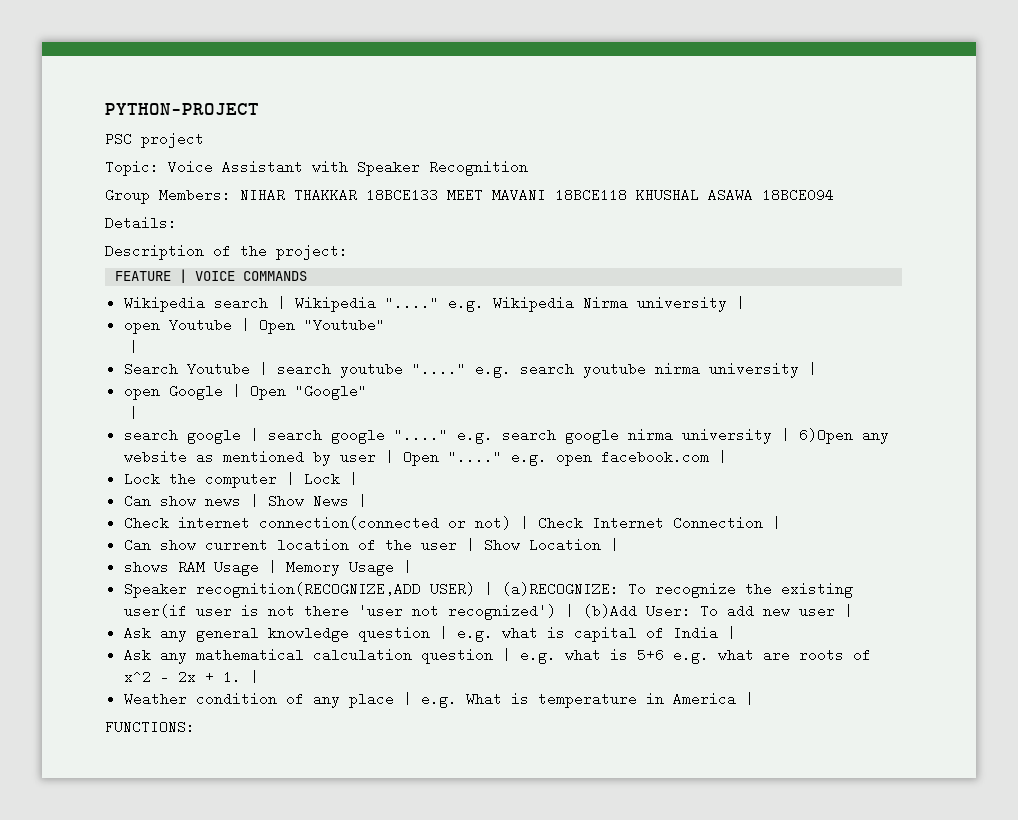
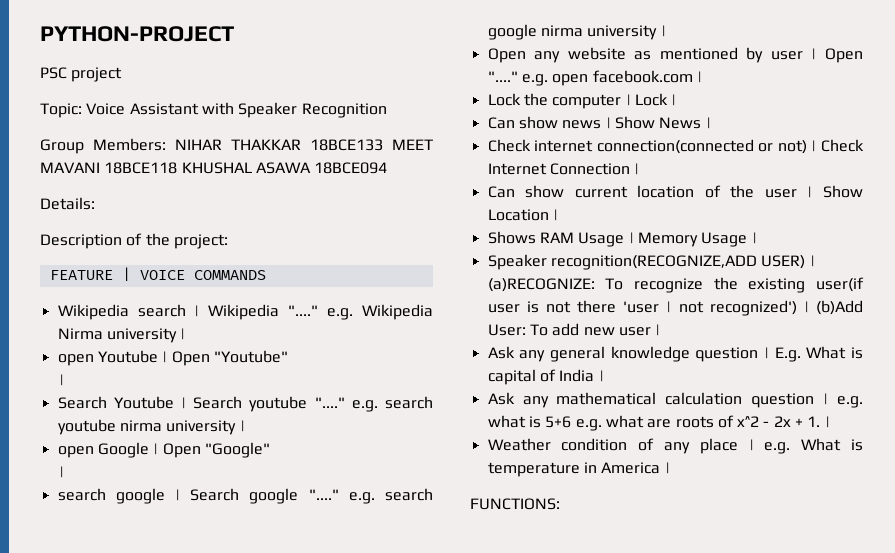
- Search Youtube | search youtube "...." e.g. search youtube nirma university |
+ Search Youtube | Search youtube "...." e.g. search youtube nirma university |
- search google | search google "...." e.g. search google nirma university | 6)Open any website as mentioned by user | Open "...." e.g. open facebook.com |
+ search google | Search google "...." e.g. search google nirma university |
+ Open any website as mentioned by user | Open "...." e.g. open facebook.com |
- shows RAM Usage | Memory Usage |
+ Shows RAM Usage | Memory Usage |
- Speaker recognition(RECOGNIZE,ADD USER) | (a)RECOGNIZE: To recognize the existing user(if user is not there 'user not recognized') | (b)Add User: To add new user |
+ Speaker recognition(RECOGNIZE,ADD USER) | (a)RECOGNIZE: To recognize the existing user(if user is not there 'user | not recognized') | (b)Add User: To add new user |
- Ask any general knowledge question | e.g. what is capital of India |
+ Ask any general knowledge question | E.g. What is capital of India |

